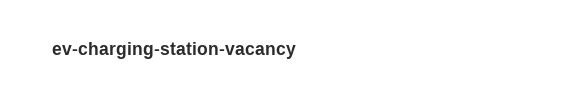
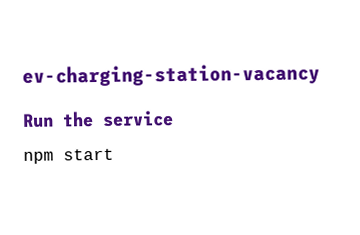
+ Run the service
+ npm start

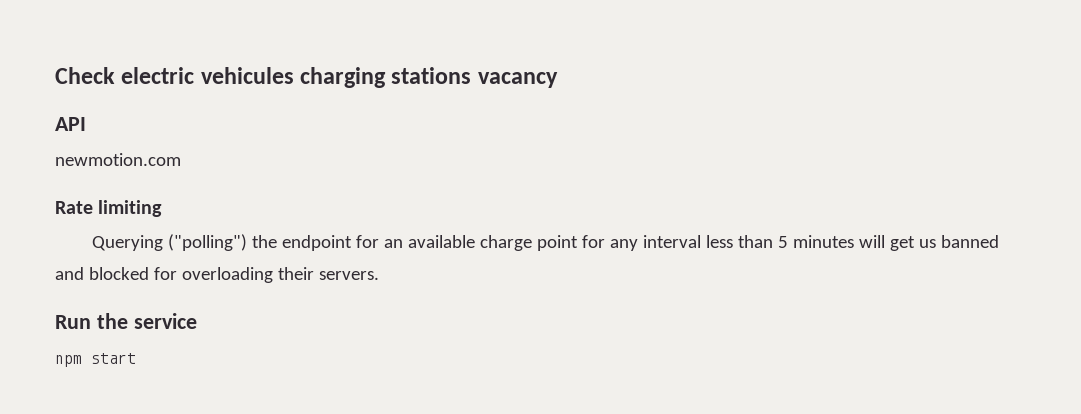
- ev-charging-station-vacancy
+ Check electric vehicules charging stations vacancy
+ API
+ newmotion.com
+ Rate limiting
+ Querying ("polling") the endpoint for an available charge point for any interval less than 5 minutes will get us banned and blocked for overloading their servers.

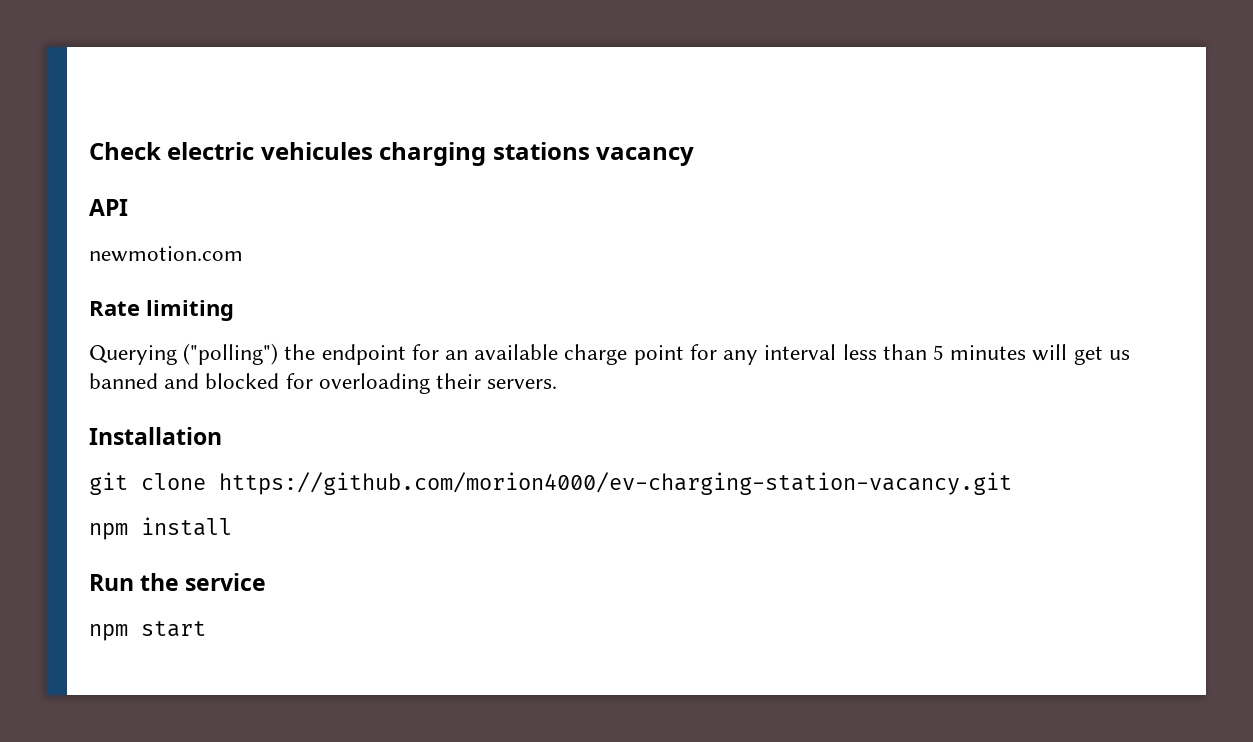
+ Installation
+ git clone https://github.com/morion4000/ev-charging-station-vacancy.git
+ npm install

